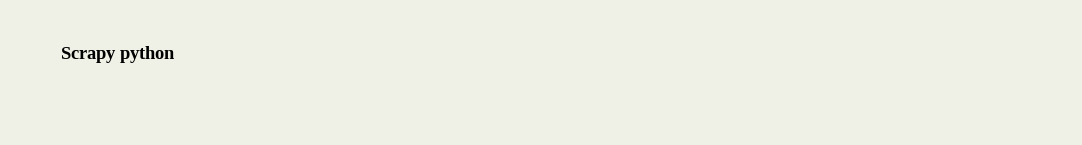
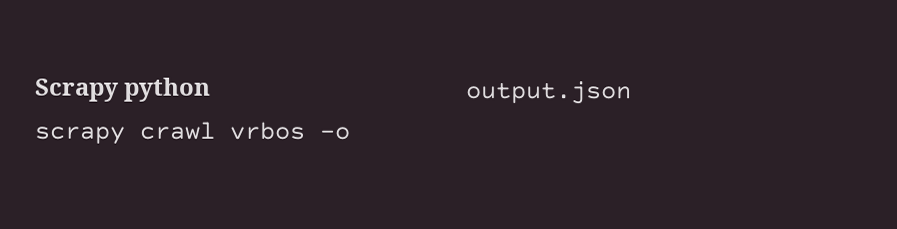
+ scrapy crawl vrbos -o output.json

